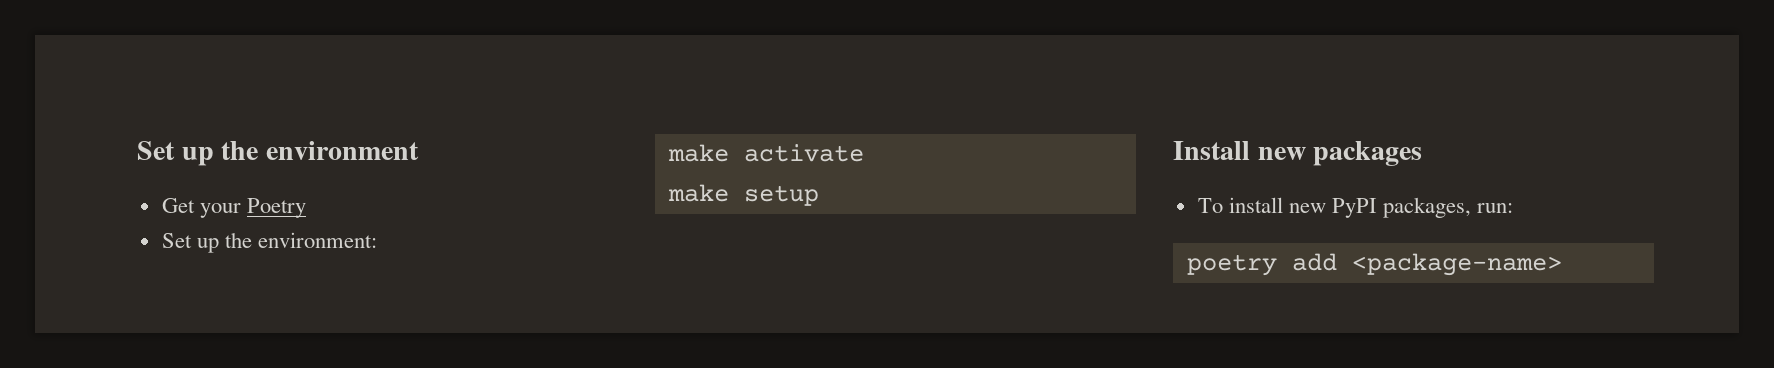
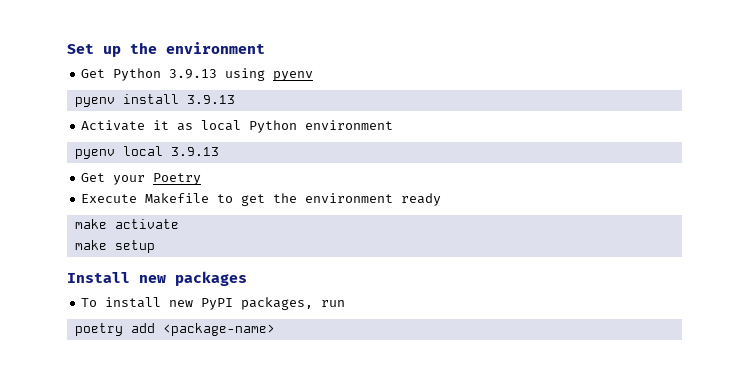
+ Get Python 3.9.13 using pyenv
+ pyenv install 3.9.13
+ Activate it as local Python environment
+ pyenv local 3.9.13
  Get your Poetry
- Set up the environment:
+ Execute Makefile to get the environment ready
- To install new PyPI packages, run:
+ To install new PyPI packages, run

